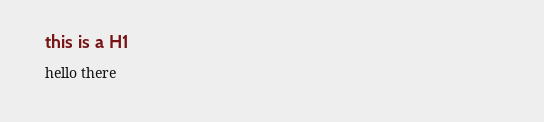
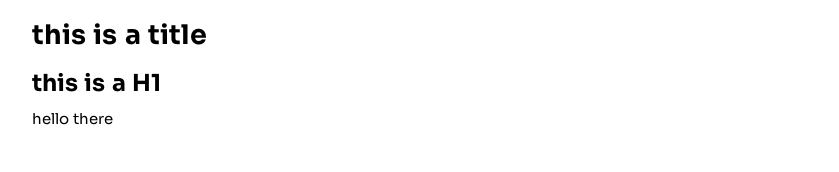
+ this is a title

